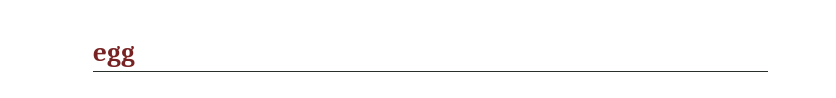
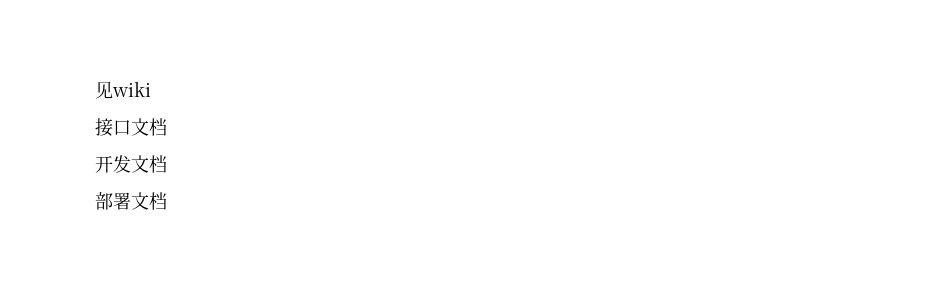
- egg
+ 见wiki
+ 接口文档
+ 开发文档
+ 部署文档

